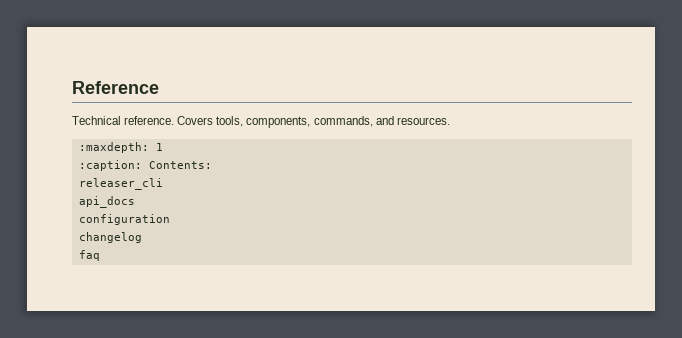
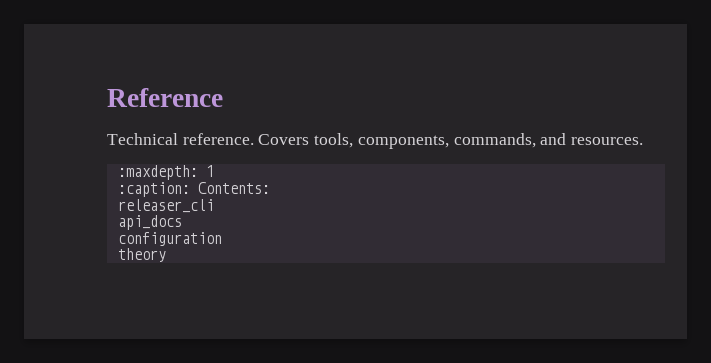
- changelog
- faq
+ theory

